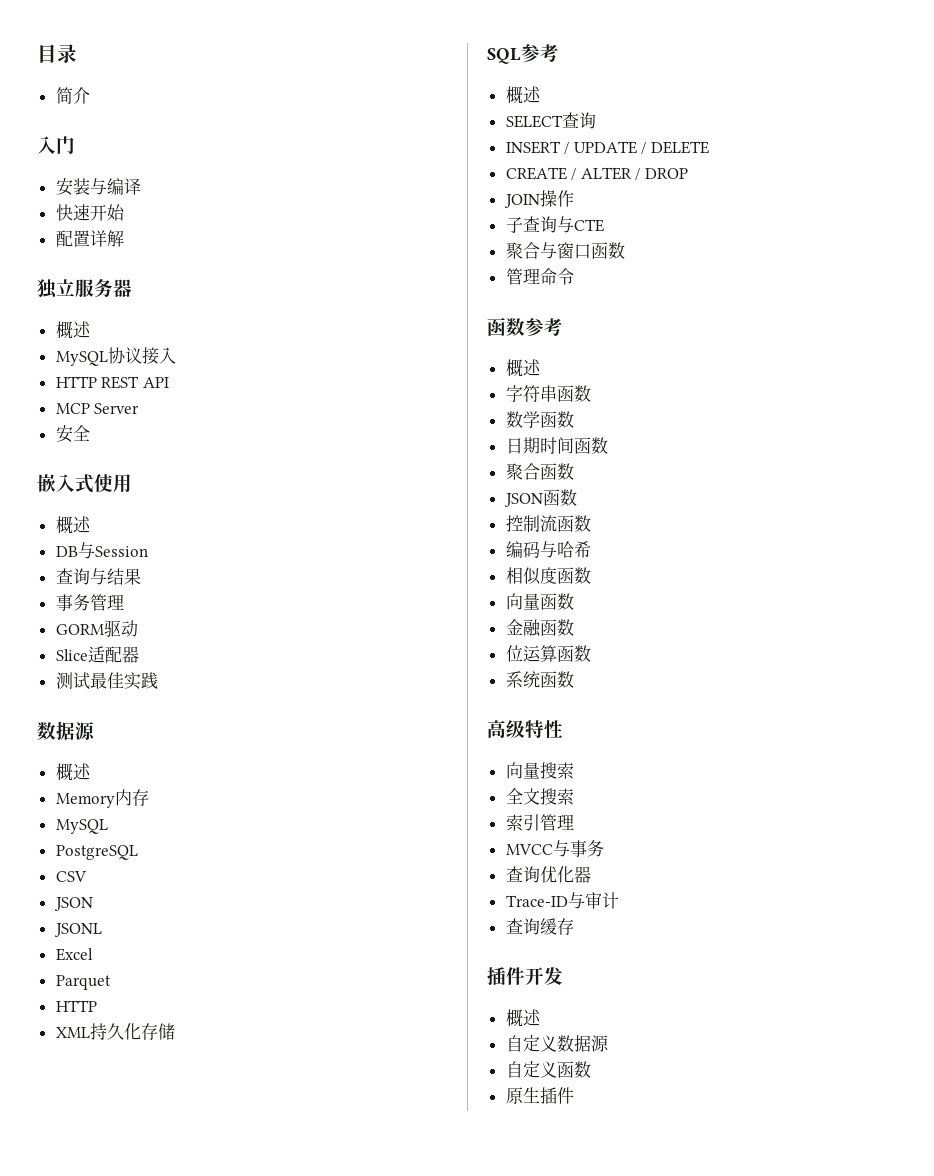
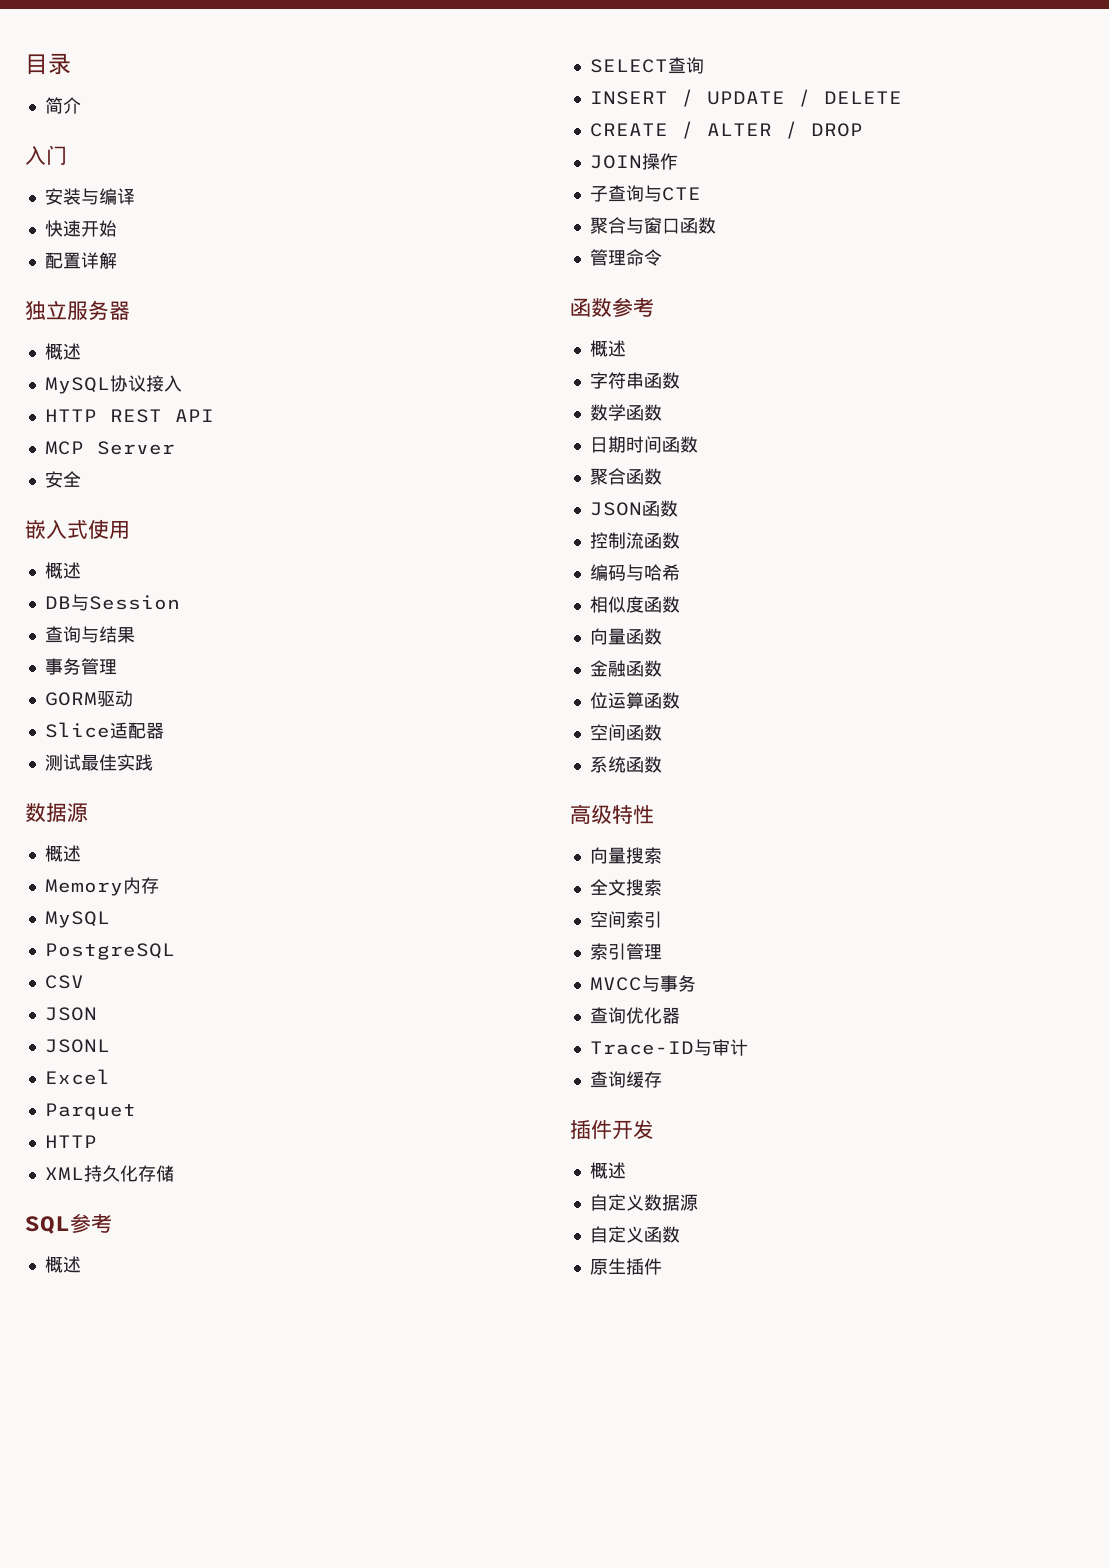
+ 空间函数
+ 空间索引

